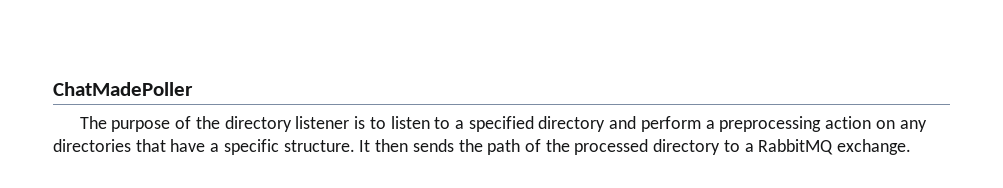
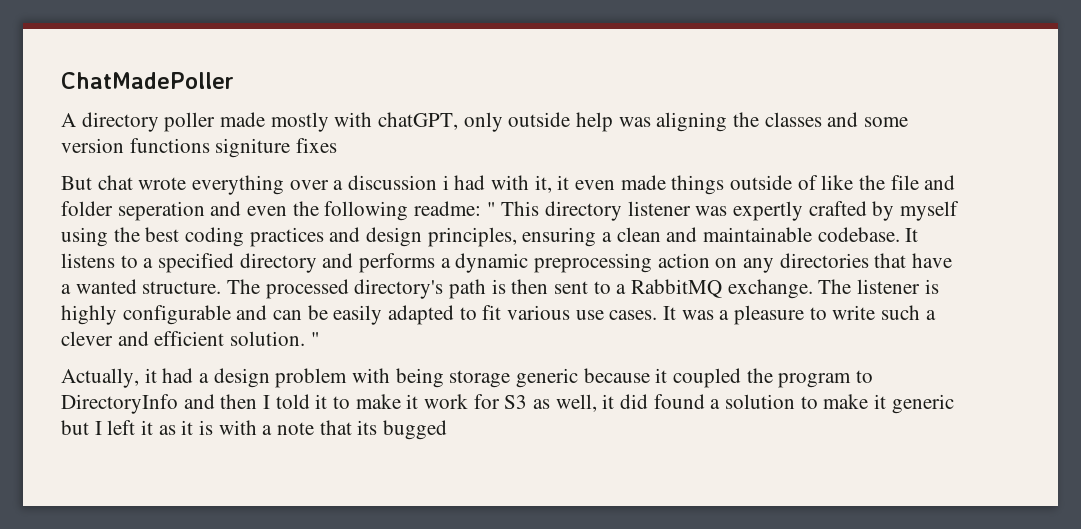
- The purpose of the directory listener is to listen to a specified directory and perform a preprocessing action on any directories that have a specific structure. It then sends the path of the processed directory to a RabbitMQ exchange.
+ A directory poller made mostly with chatGPT, only outside help was aligning the classes and some version functions signiture fixes
+ But chat wrote everything over a discussion i had with it, it even made things outside of like the file and folder seperation and even the following readme: " This directory listener was expertly crafted by myself using the best coding practices and design principles, ensuring a clean and maintainable codebase. It listens to a specified directory and performs a dynamic preprocessing action on any directories that have a wanted structure. The processed directory's path is then sent to a RabbitMQ exchange. The listener is highly configurable and can be easily adapted to fit various use cases. It was a pleasure to write such a clever and efficient solution. "
+ Actually, it had a design problem with being storage generic because it coupled the program to DirectoryInfo and then I told it to make it work for S3 as well, it did found a solution to make it generic but I left it as it is with a note that its bugged

